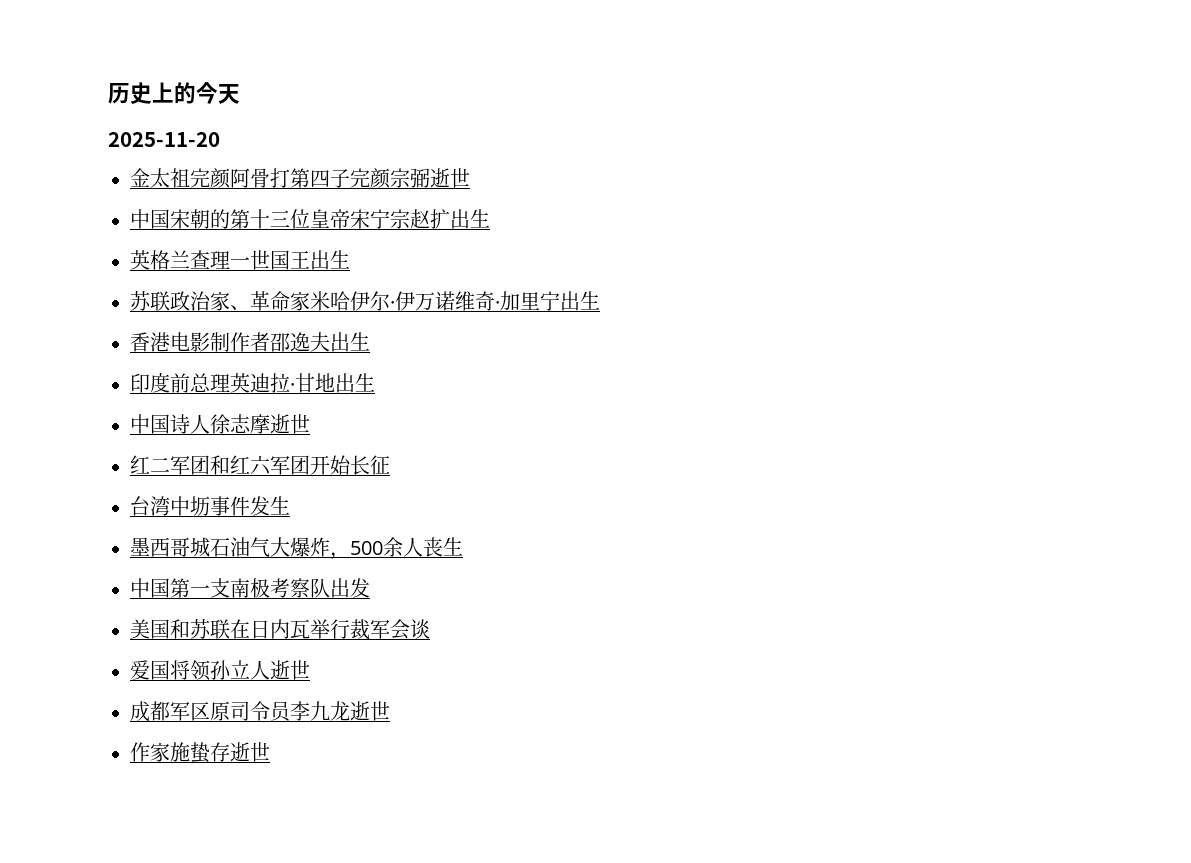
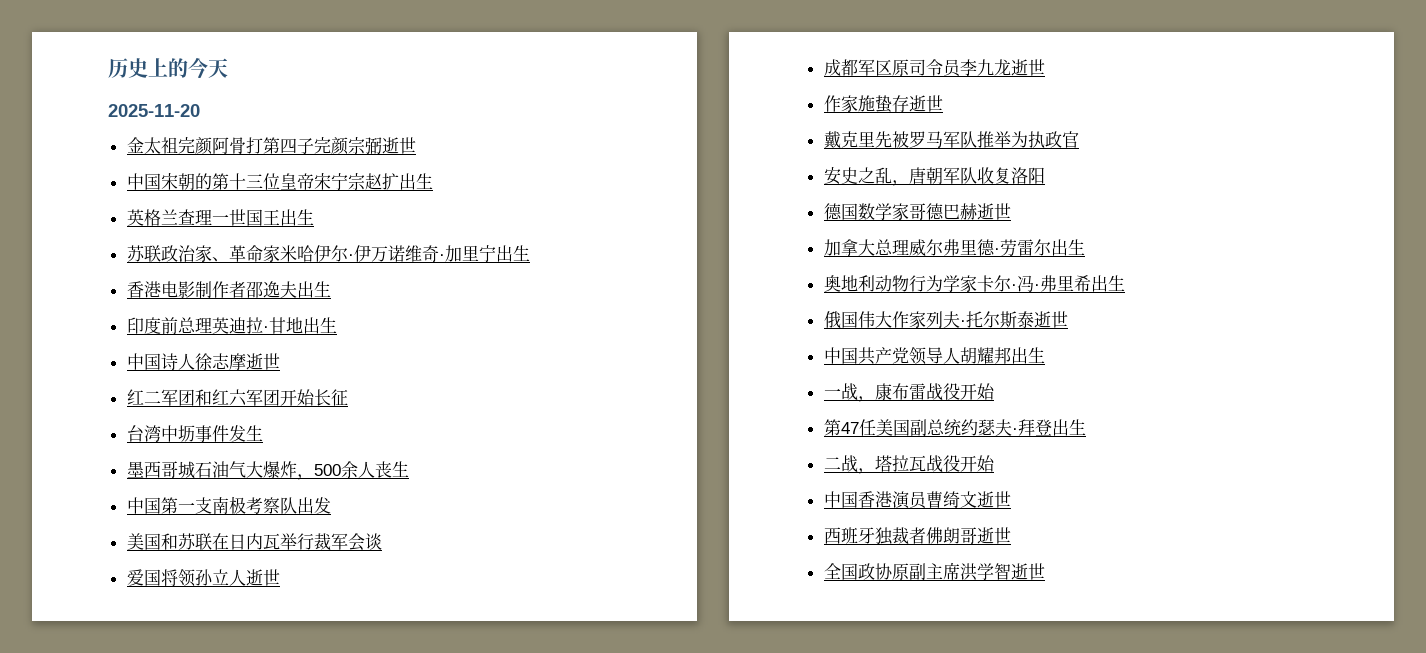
+ 戴克里先被罗马军队推举为执政官
+ 安史之乱，唐朝军队收复洛阳
+ 德国数学家哥德巴赫逝世
+ 加拿大总理威尔弗里德·劳雷尔出生
+ 奥地利动物行为学家卡尔·冯·弗里希出生
+ 俄国伟大作家列夫·托尔斯泰逝世
+ 中国共产党领导人胡耀邦出生
+ 一战，康布雷战役开始
+ 第47任美国副总统约瑟夫·拜登出生
+ 二战，塔拉瓦战役开始
+ 中国香港演员曹绮文逝世
+ 西班牙独裁者佛朗哥逝世
+ 全国政协原副主席洪学智逝世

